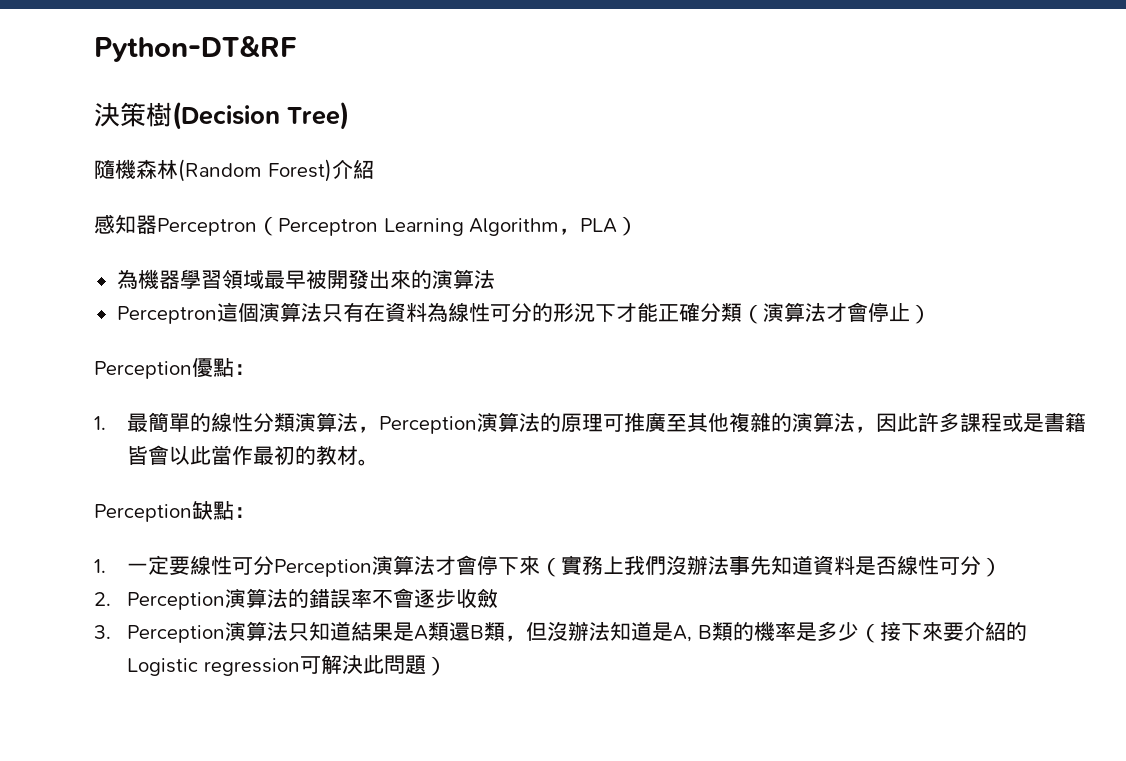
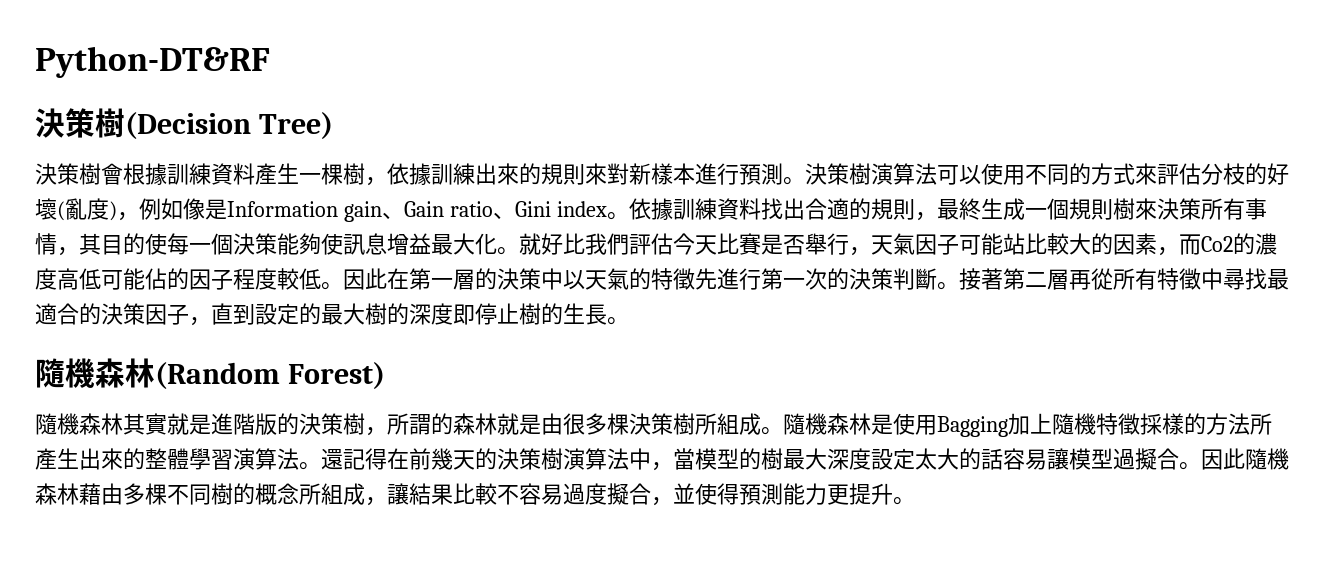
- 隨機森林(Random Forest)介紹
- 感知器Perceptron（Perceptron Learning Algorithm，PLA）
- 為機器學習領域最早被開發出來的演算法
- Perceptron這個演算法只有在資料為線性可分的形況下才能正確分類（演算法才會停止）
- Perception優點：
- 1.最簡單的線性分類演算法，Perception演算法的原理可推廣至其他複雜的演算法，因此許多課程或是書籍皆會以此當作最初的教材。
- Perception缺點：
- 1.一定要線性可分Perception演算法才會停下來（實務上我們沒辦法事先知道資料是否線性可分）
- 2. Perception演算法的錯誤率不會逐步收斂
- 3. Perception演算法只知道結果是A類還B類，但沒辦法知道是A, B類的機率是多少（接下來要介紹的Logistic regression可解決此問題）
+ 決策樹會根據訓練資料產生一棵樹，依據訓練出來的規則來對新樣本進行預測。決策樹演算法可以使用不同的方式來評估分枝的好壞(亂度)，例如像是Information gain、Gain ratio、Gini index。依據訓練資料找出合適的規則，最終生成一個規則樹來決策所有事情，其目的使每一個決策能夠使訊息增益最大化。就好比我們評估今天比賽是否舉行，天氣因子可能站比較大的因素，而Co2的濃度高低可能佔的因子程度較低。因此在第一層的決策中以天氣的特徵先進行第一次的決策判斷。接著第二層再從所有特徵中尋找最適合的決策因子，直到設定的最大樹的深度即停止樹的生長。
+ 隨機森林(Random Forest)
+ 隨機森林其實就是進階版的決策樹，所謂的森林就是由很多棵決策樹所組成。隨機森林是使用Bagging加上隨機特徵採樣的方法所產生出來的整體學習演算法。還記得在前幾天的決策樹演算法中，當模型的樹最大深度設定太大的話容易讓模型過擬合。因此隨機森林藉由多棵不同樹的概念所組成，讓結果比較不容易過度擬合，並使得預測能力更提升。

